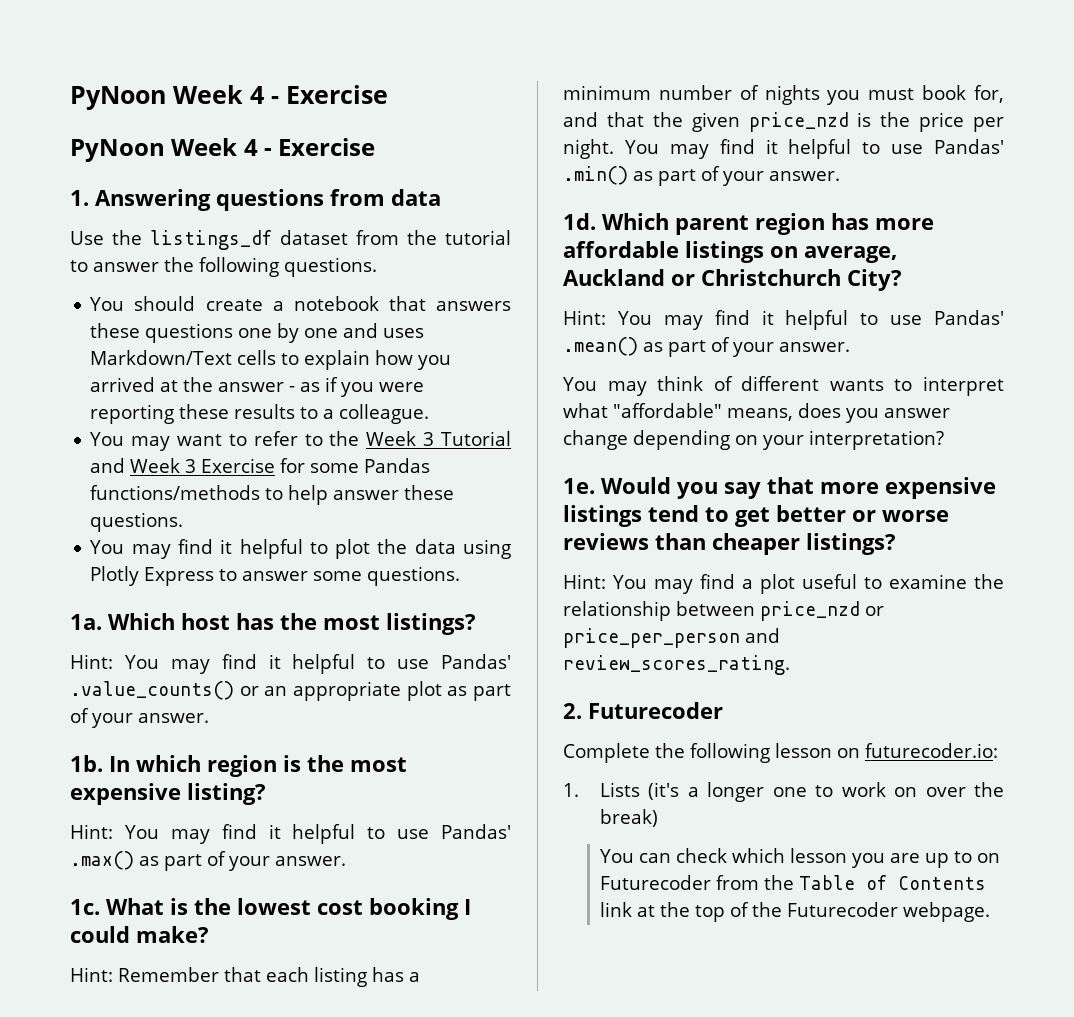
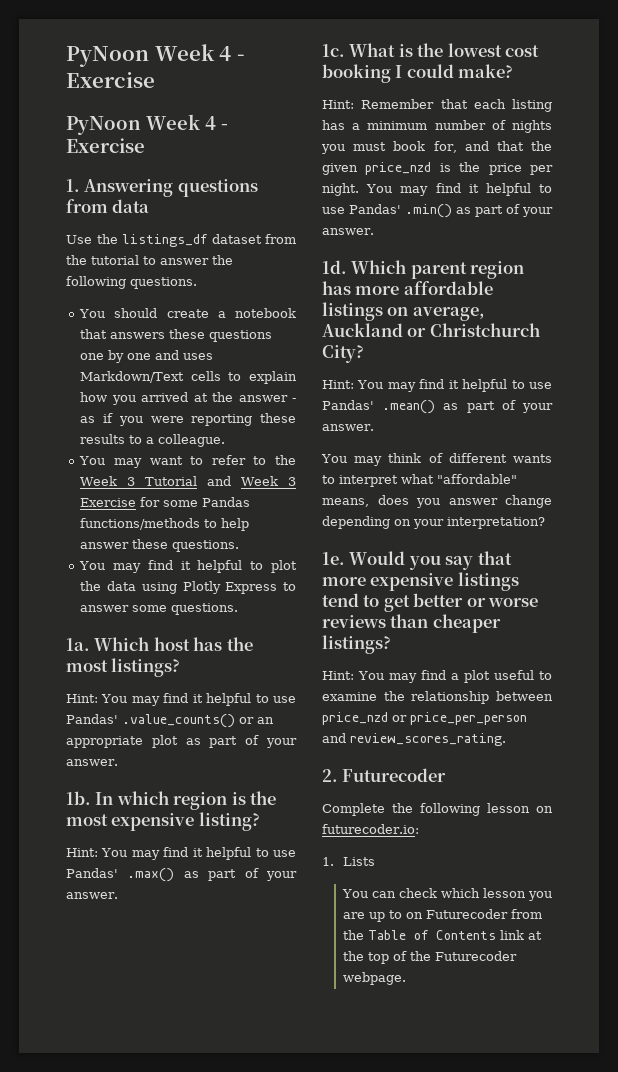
- 1. Lists (it's a longer one to work on over the break)
+ 1. Lists

